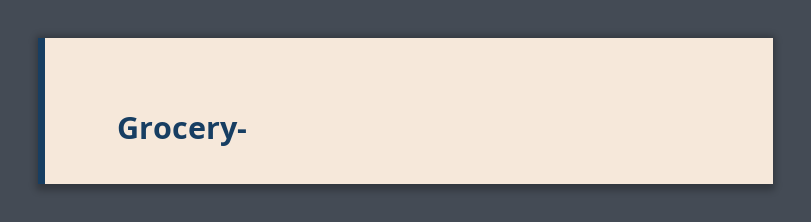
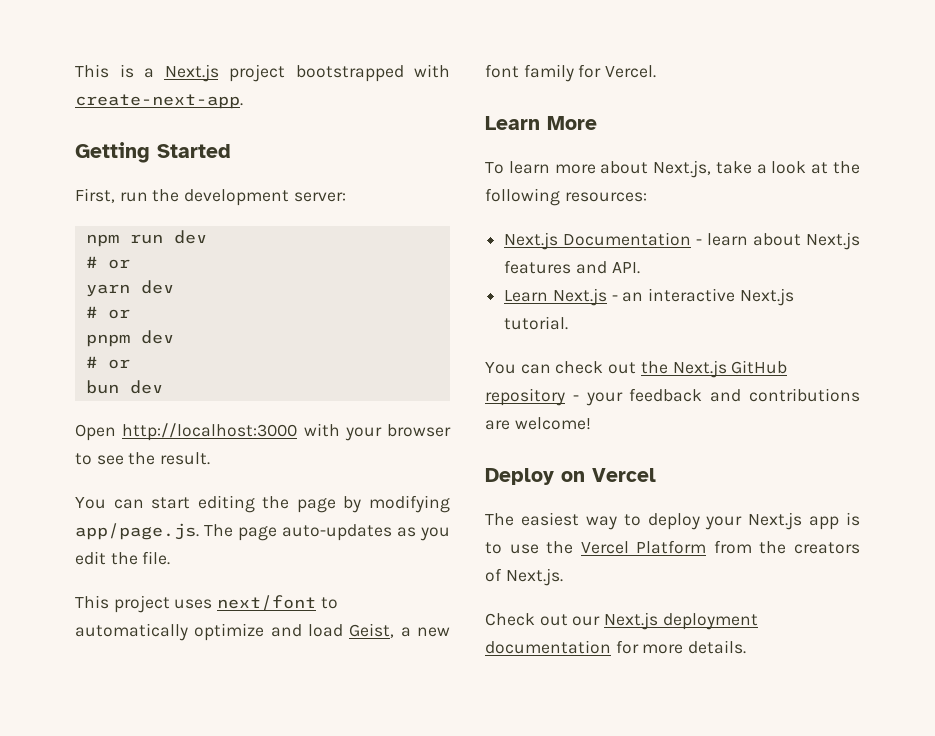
- Grocery-
+ This is a Next.js project bootstrapped with create-next-app.
+ Getting Started
+ First, run the development server:
+ npm run dev
+ # or
+ yarn dev
+ # or
+ pnpm dev
+ # or
+ bun dev
+ Open http://localhost:3000 with your browser to see the result.
+ You can start editing the page by modifying app/page.js. The page auto-updates as you edit the file.
+ This project uses next/font to automatically optimize and load Geist, a new font family for Vercel.
+ Learn More
+ To learn more about Next.js, take a look at the following resources:
+ Next.js Documentation - learn about Next.js features and API.
+ Learn Next.js - an interactive Next.js tutorial.
+ You can check out the Next.js GitHub repository - your feedback and contributions are welcome!
+ Deploy on Vercel
+ The easiest way to deploy your Next.js app is to use the Vercel Platform from the creators of Next.js.
+ Check out our Next.js deployment documentation for more details.

